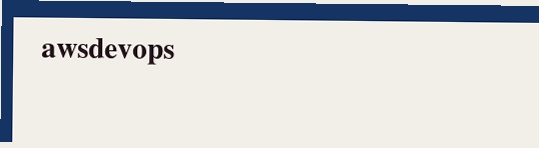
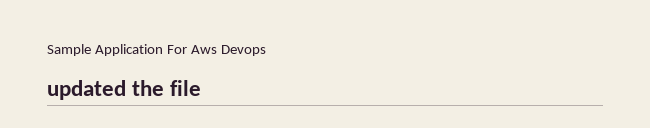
- awsdevops
+ Sample Application For Aws Devops
+ updated the file

